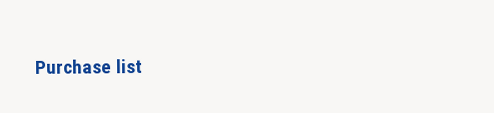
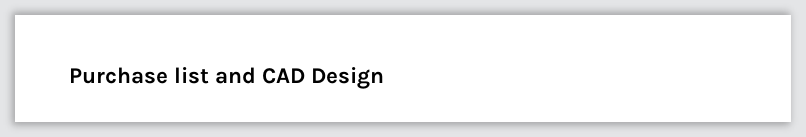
- Purchase list
+ Purchase list and CAD Design

